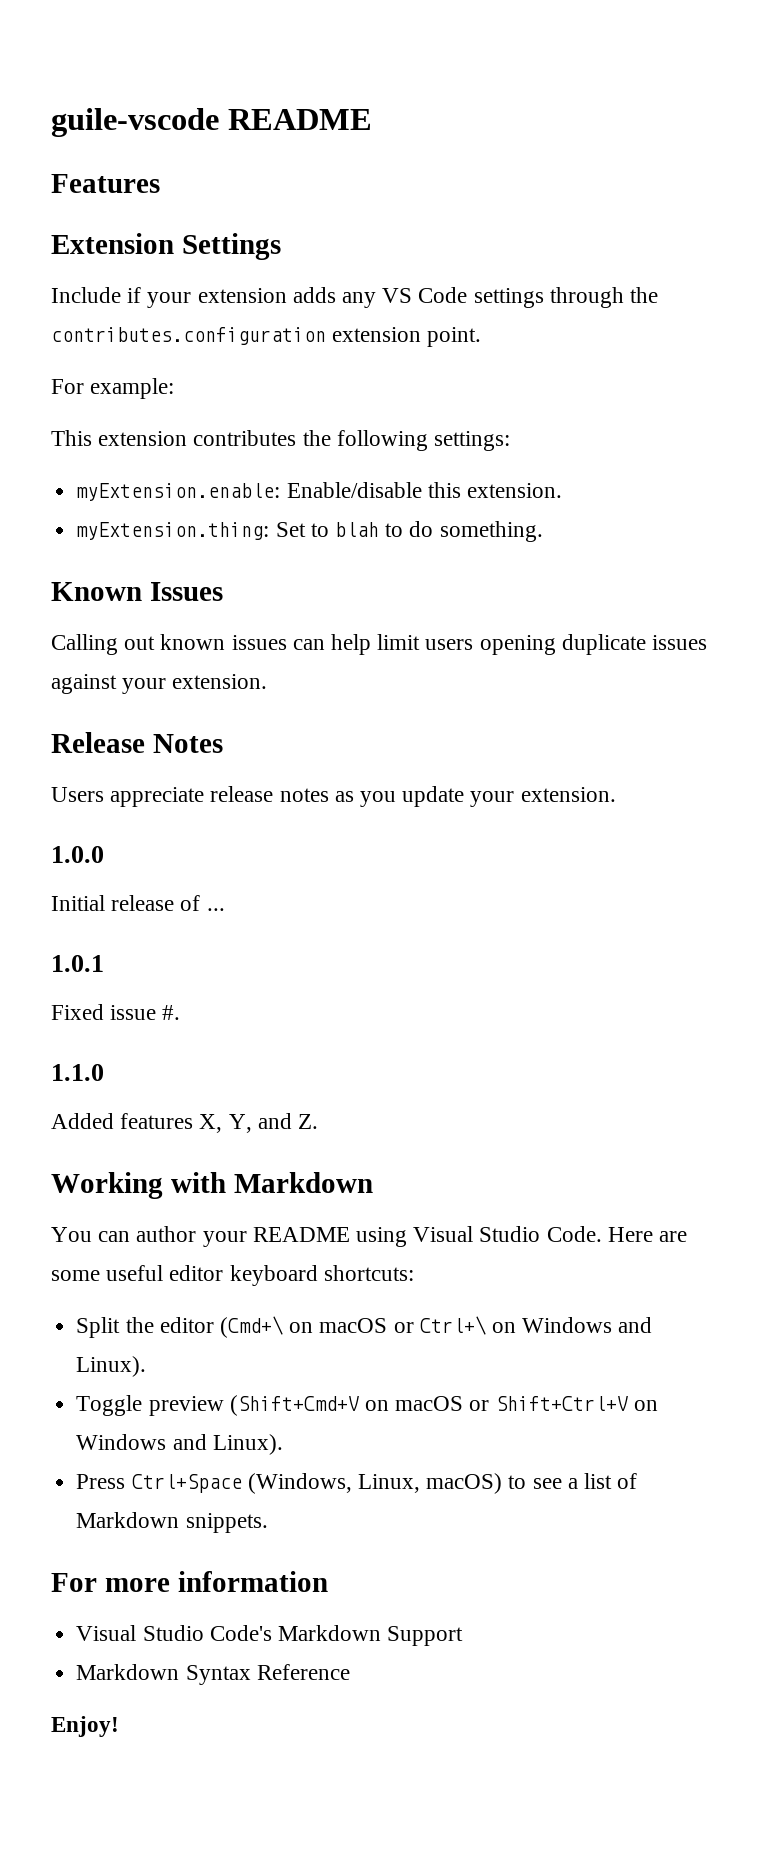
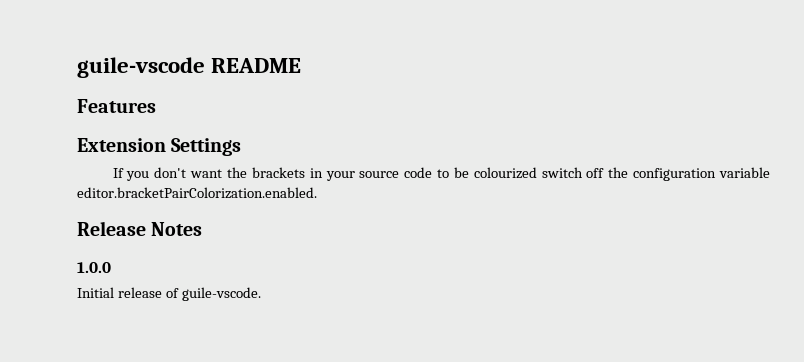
- Include if your extension adds any VS Code settings through the contributes.configuration extension point.
- For example:
- This extension contributes the following settings:
- myExtension.enable: Enable/disable this extension.
- myExtension.thing: Set to blah to do something.
- Known Issues
- Calling out known issues can help limit users opening duplicate issues against your extension.
+ If you don't want the brackets in your source code to be colourized switch off the configuration variable editor.bracketPairColorization.enabled.
  Release Notes
- Users appreciate release notes as you update your extension.
  1.0.0
- Initial release of ...
- 1.0.1
- Fixed issue #.
- 1.1.0
- Added features X, Y, and Z.
- Working with Markdown
- You can author your README using Visual Studio Code. Here are some useful editor keyboard shortcuts:
- Split the editor (Cmd+\ on macOS or Ctrl+\ on Windows and Linux).
- Toggle preview (Shift+Cmd+V on macOS or Shift+Ctrl+V on Windows and Linux).
- Press Ctrl+Space (Windows, Linux, macOS) to see a list of Markdown snippets.
- For more information
- Visual Studio Code's Markdown Support
- Markdown Syntax Reference
- Enjoy!
+ Initial release of guile-vscode.

